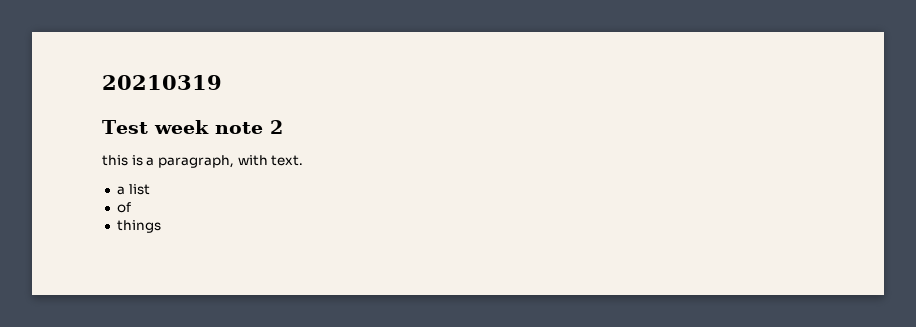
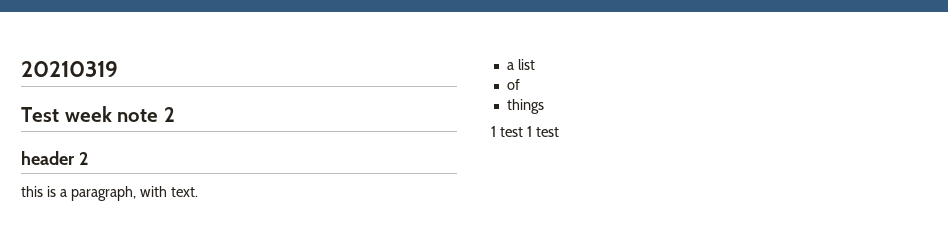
+ header 2
+ 1 test 1 test

